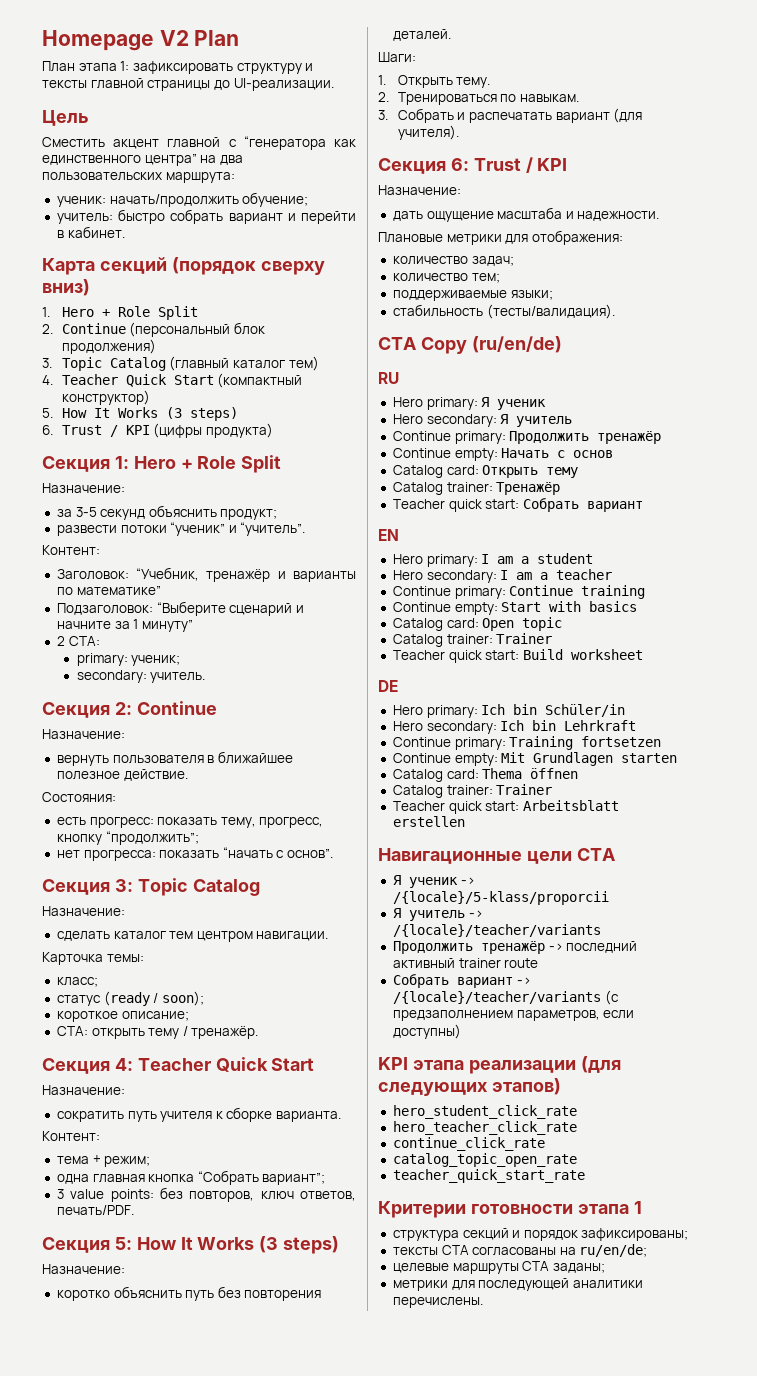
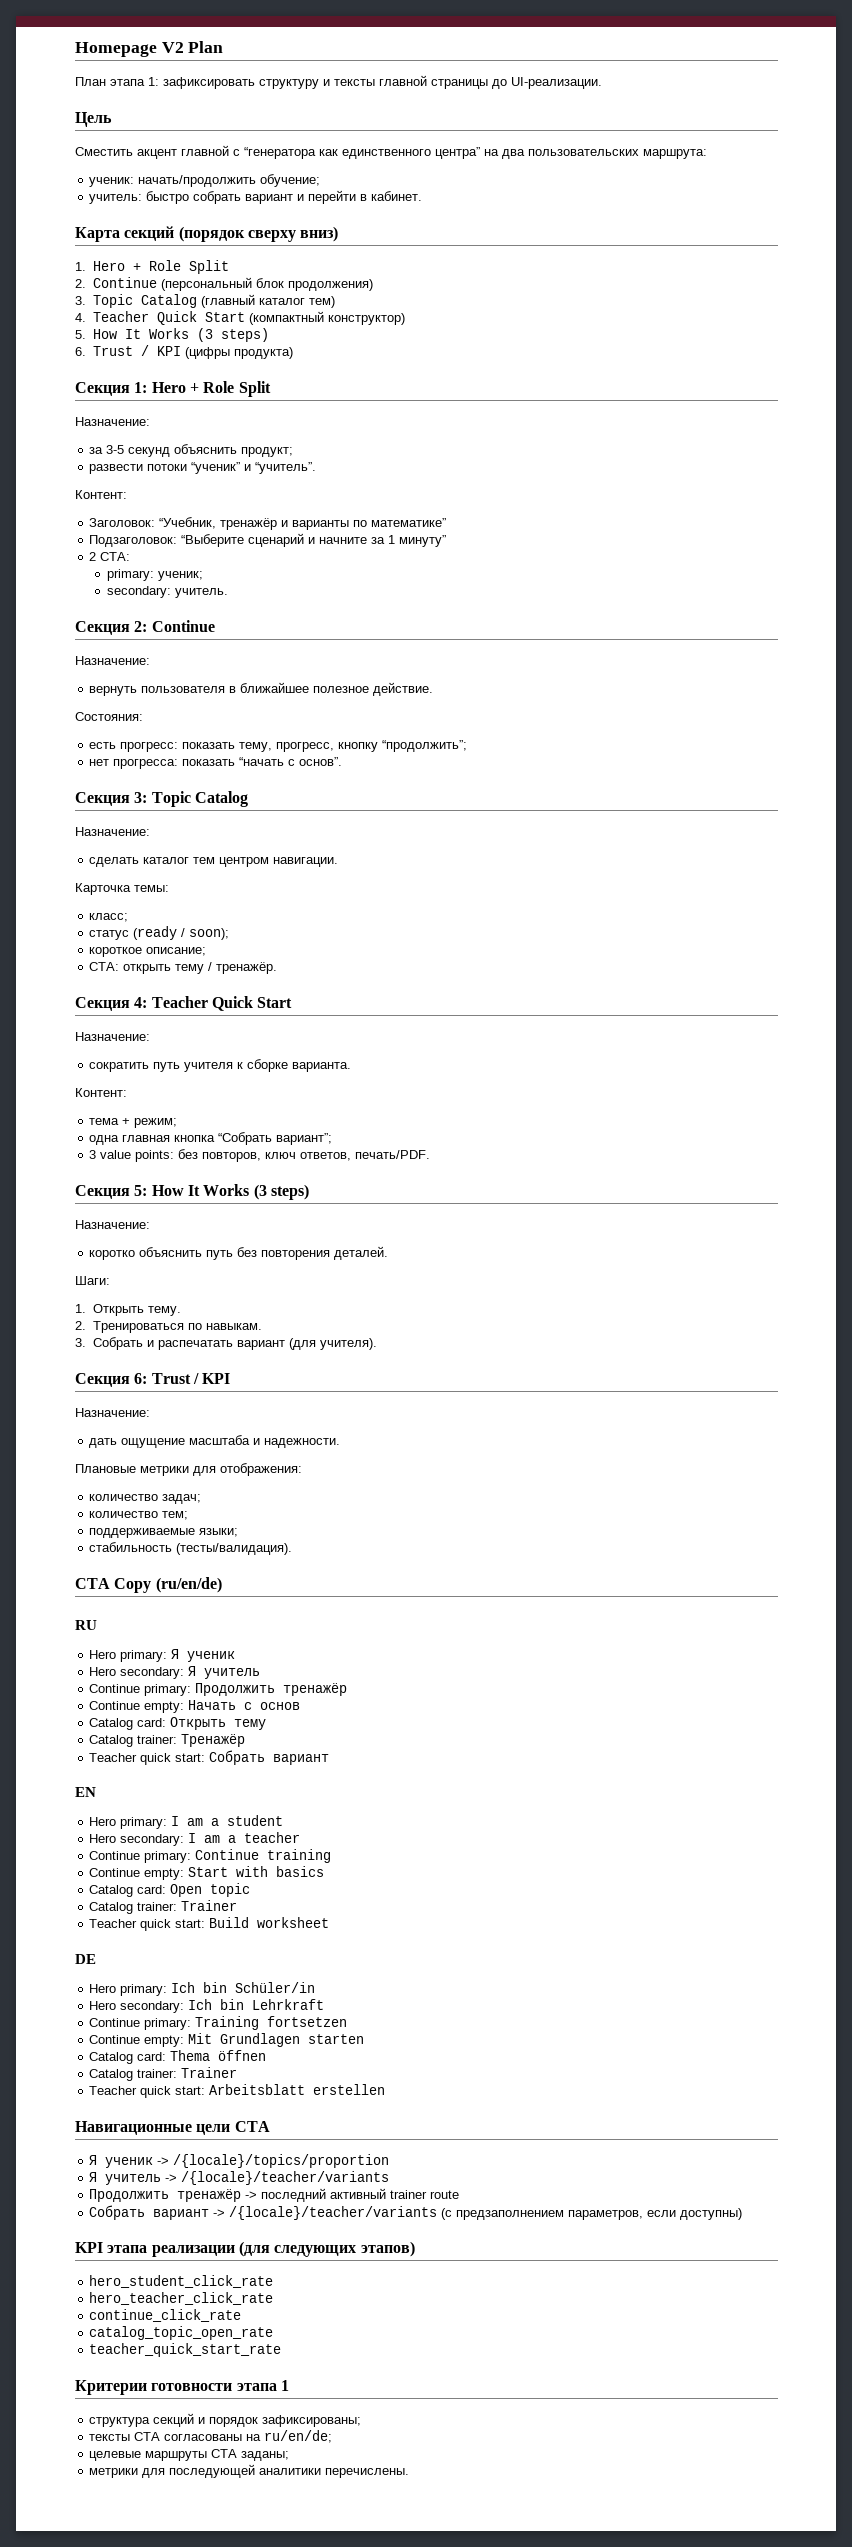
- Я ученик -> /{locale}/5-klass/proporcii
+ Я ученик -> /{locale}/topics/proportion

